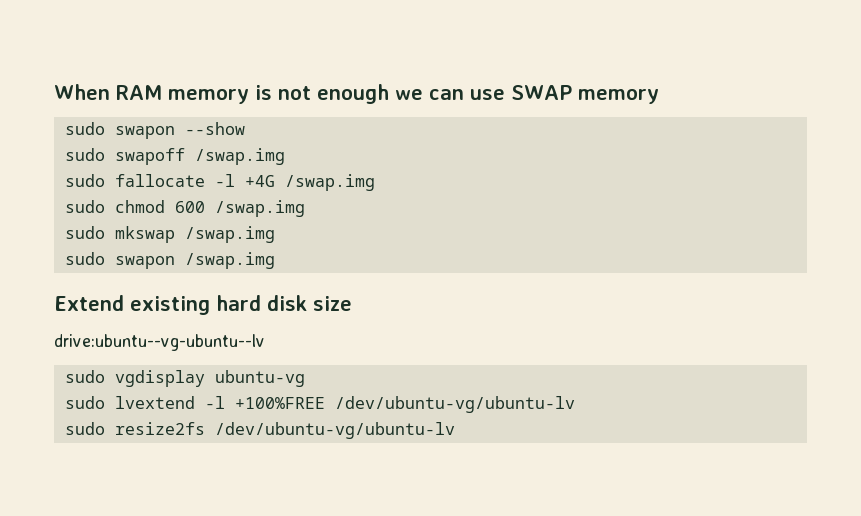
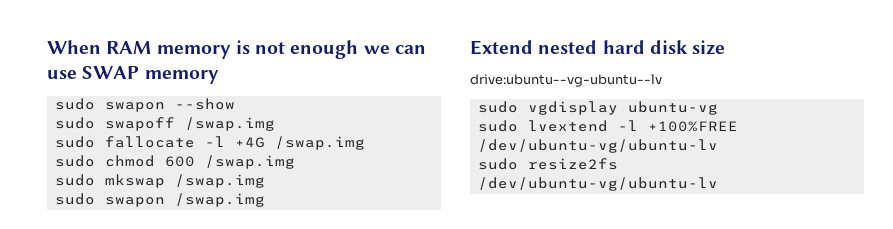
- Extend existing hard disk size
+ Extend nested hard disk size

